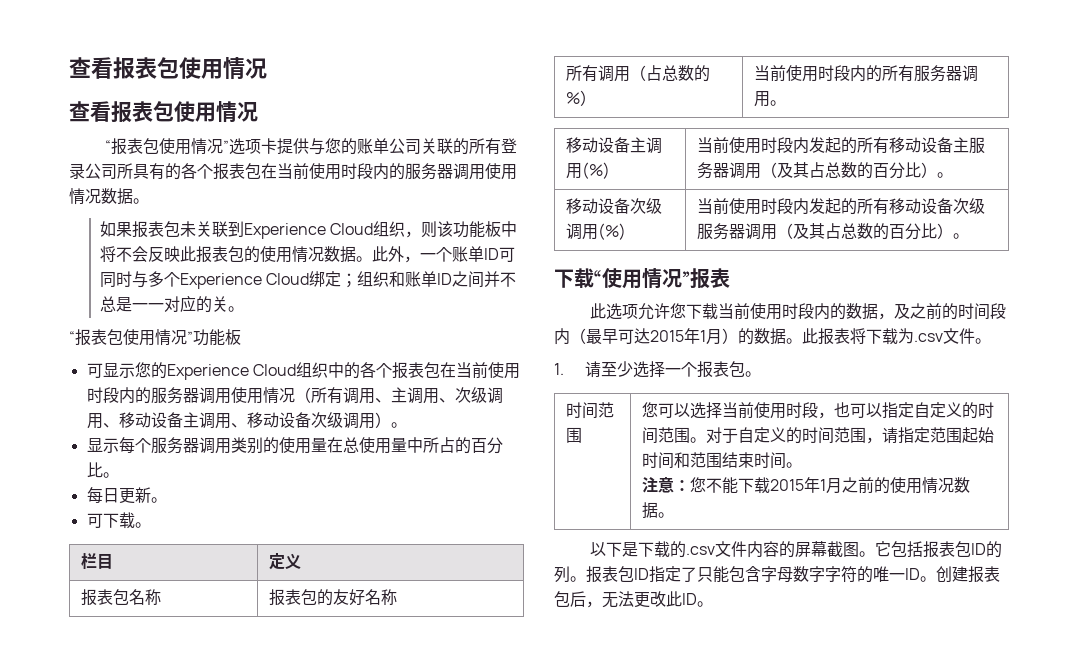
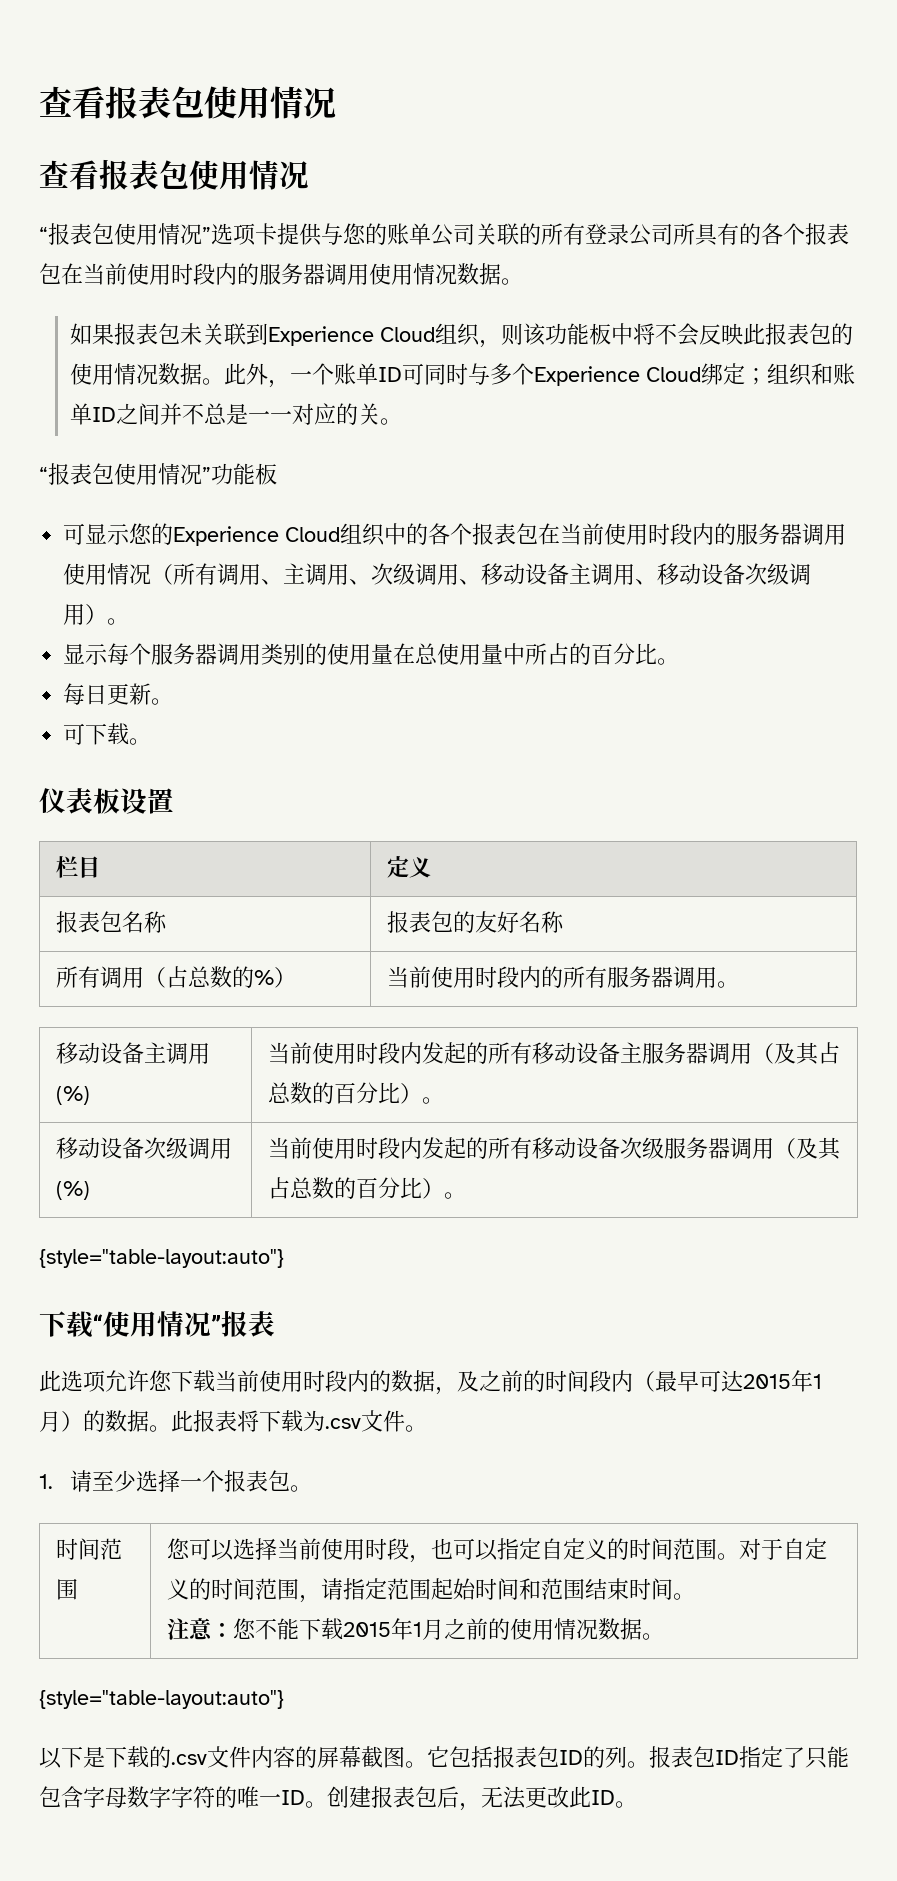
+ 仪表板设置
  移动设备次级调用(%) | 当前使用时段内发起的所有移动设备次级服务器调用（及其占总数的百分比）。
+ {style="table-layout:auto"}
  注意：您不能下载2015年1月之前的使用情况数据。
+ {style="table-layout:auto"}

